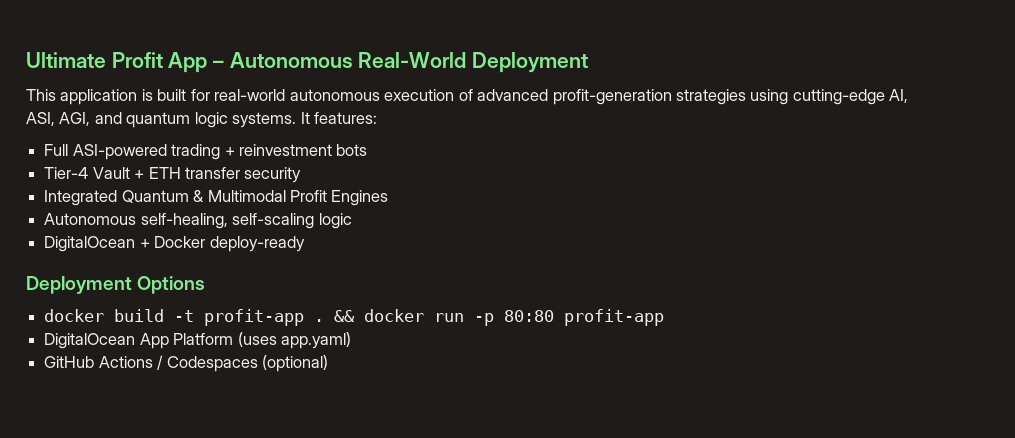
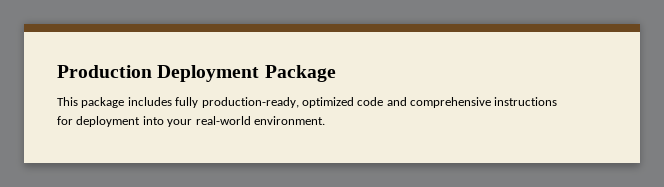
- Ultimate Profit App – Autonomous Real-World Deployment
+ Production Deployment Package
- This application is built for real-world autonomous execution of advanced profit-generation strategies using cutting-edge AI, ASI, AGI, and quantum logic systems. It features:
- Full ASI-powered trading + reinvestment bots
- Tier-4 Vault + ETH transfer security
- Integrated Quantum & Multimodal Profit Engines
- Autonomous self-healing, self-scaling logic
- DigitalOcean + Docker deploy-ready
- Deployment Options
- docker build -t profit-app . && docker run -p 80:80 profit-app
- DigitalOcean App Platform (uses app.yaml)
- GitHub Actions / Codespaces (optional)
+ This package includes fully production-ready, optimized code and comprehensive instructions for deployment into your real-world environment.

